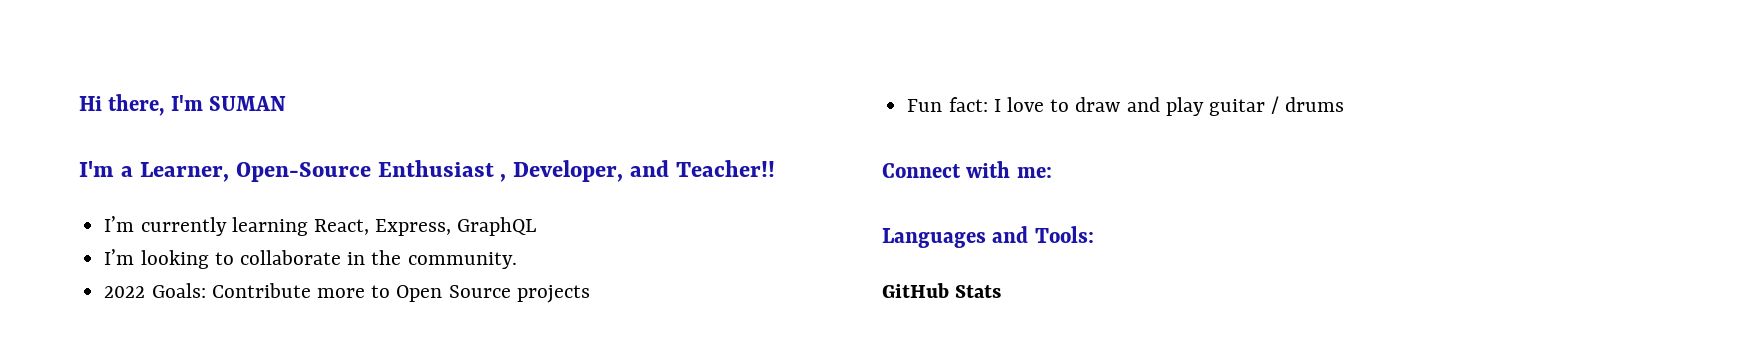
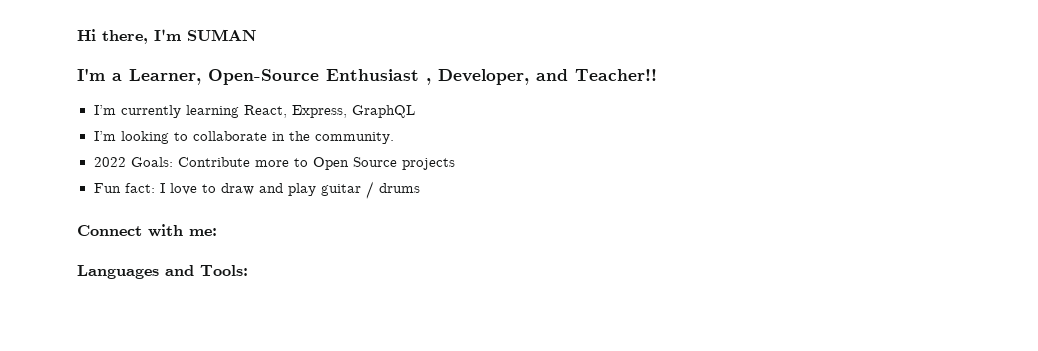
- GitHub Stats

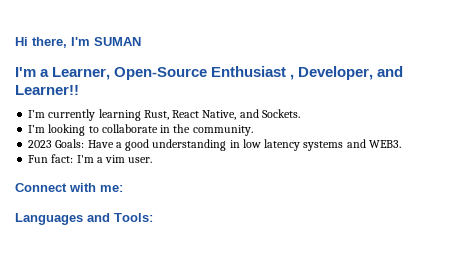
- I'm a Learner, Open-Source Enthusiast , Developer, and Teacher!!
+ I'm a Learner, Open-Source Enthusiast , Developer, and Learner!!
- I’m currently learning React, Express, GraphQL
+ I’m currently learning Rust, React Native, and Sockets.
- 2022 Goals: Contribute more to Open Source projects
- Fun fact: I love to draw and play guitar / drums
+ 2023 Goals: Have a good understanding in low latency systems and WEB3.
+ Fun fact: I'm a vim user.

